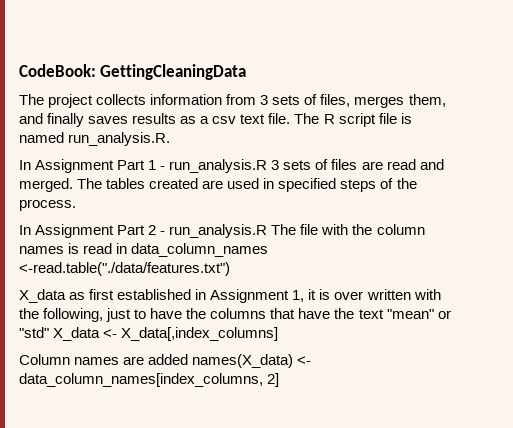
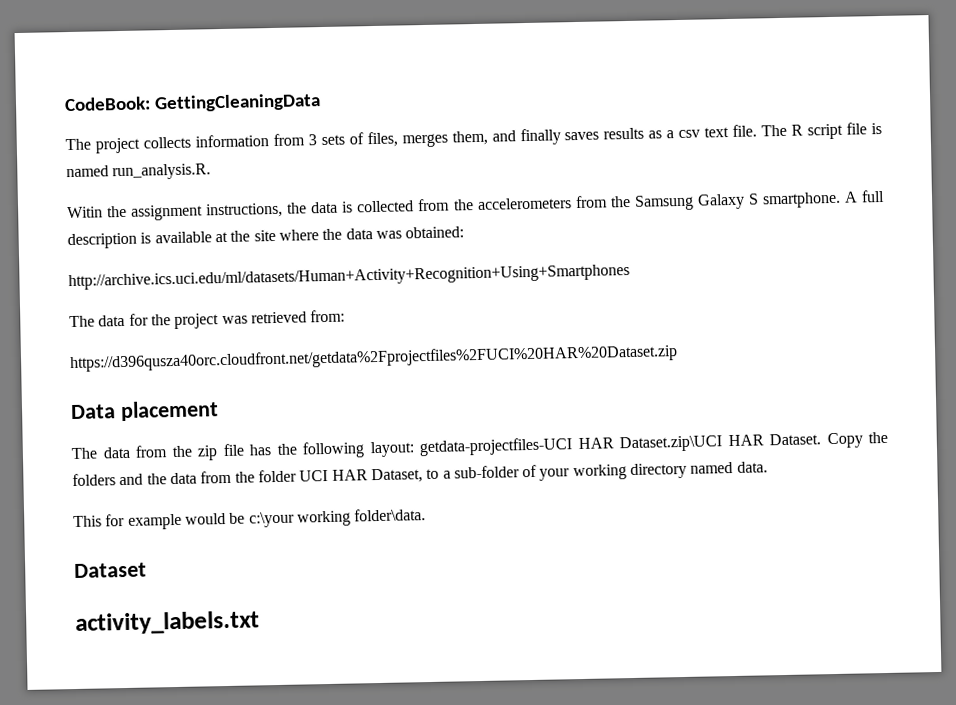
- In Assignment Part 1 - run_analysis.R 3 sets of files are read and merged. The tables created are used in specified steps of the process.
- In Assignment Part 2 - run_analysis.R The file with the column names is read in data_column_names <-read.table("./data/features.txt")
- X_data as first established in Assignment 1, it is over written with the following, just to have the columns that have the text "mean" or "std" X_data <- X_data[,index_columns]
- Column names are added names(X_data) <- data_column_names[index_columns, 2]
+ Witin the assignment instructions, the data is collected from the accelerometers from the Samsung Galaxy S smartphone. A full description is available at the site where the data was obtained:
+ http://archive.ics.uci.edu/ml/datasets/Human+Activity+Recognition+Using+Smartphones
+ The data for the project was retrieved from:
+ https://d396qusza40orc.cloudfront.net/getdata%2Fprojectfiles%2FUCI%20HAR%20Dataset.zip
+ Data placement
+ The data from the zip file has the following layout: getdata-projectfiles-UCI HAR Dataset.zip\UCI HAR Dataset. Copy the folders and the data from the folder UCI HAR Dataset, to a sub-folder of your working directory named data.
+ This for example would be c:\your working folder\data.
+ Dataset
+ activity_labels.txt

